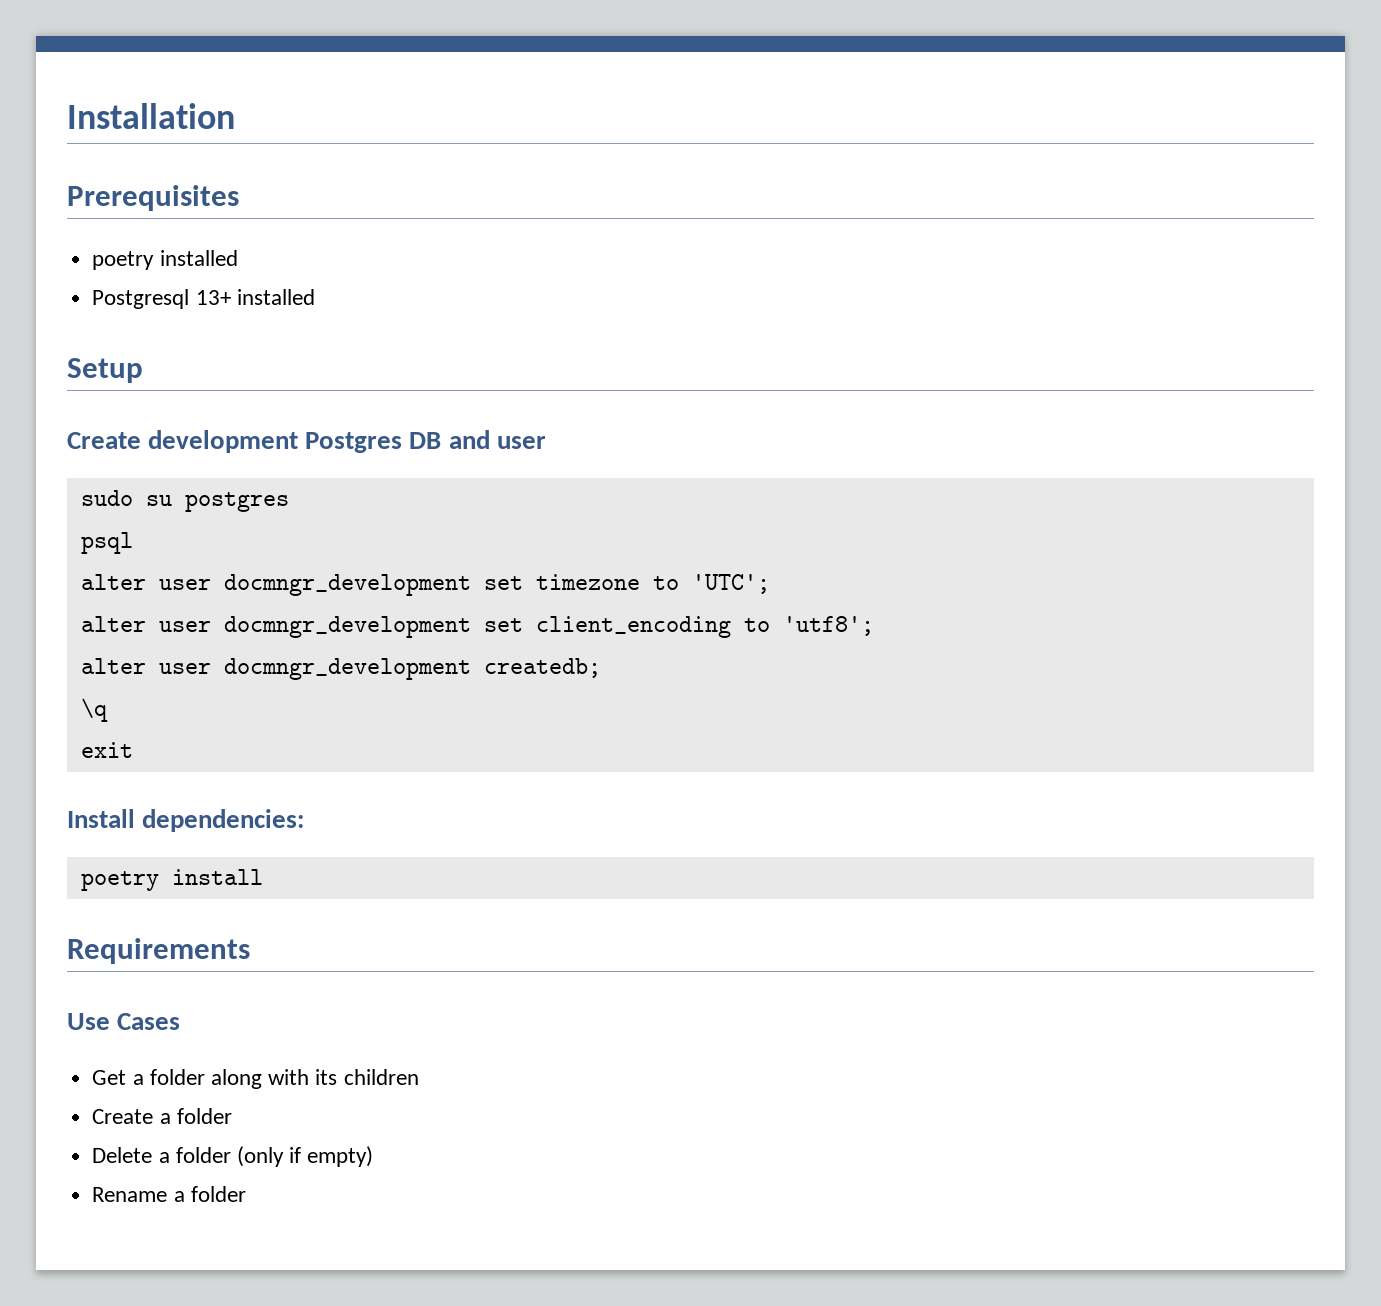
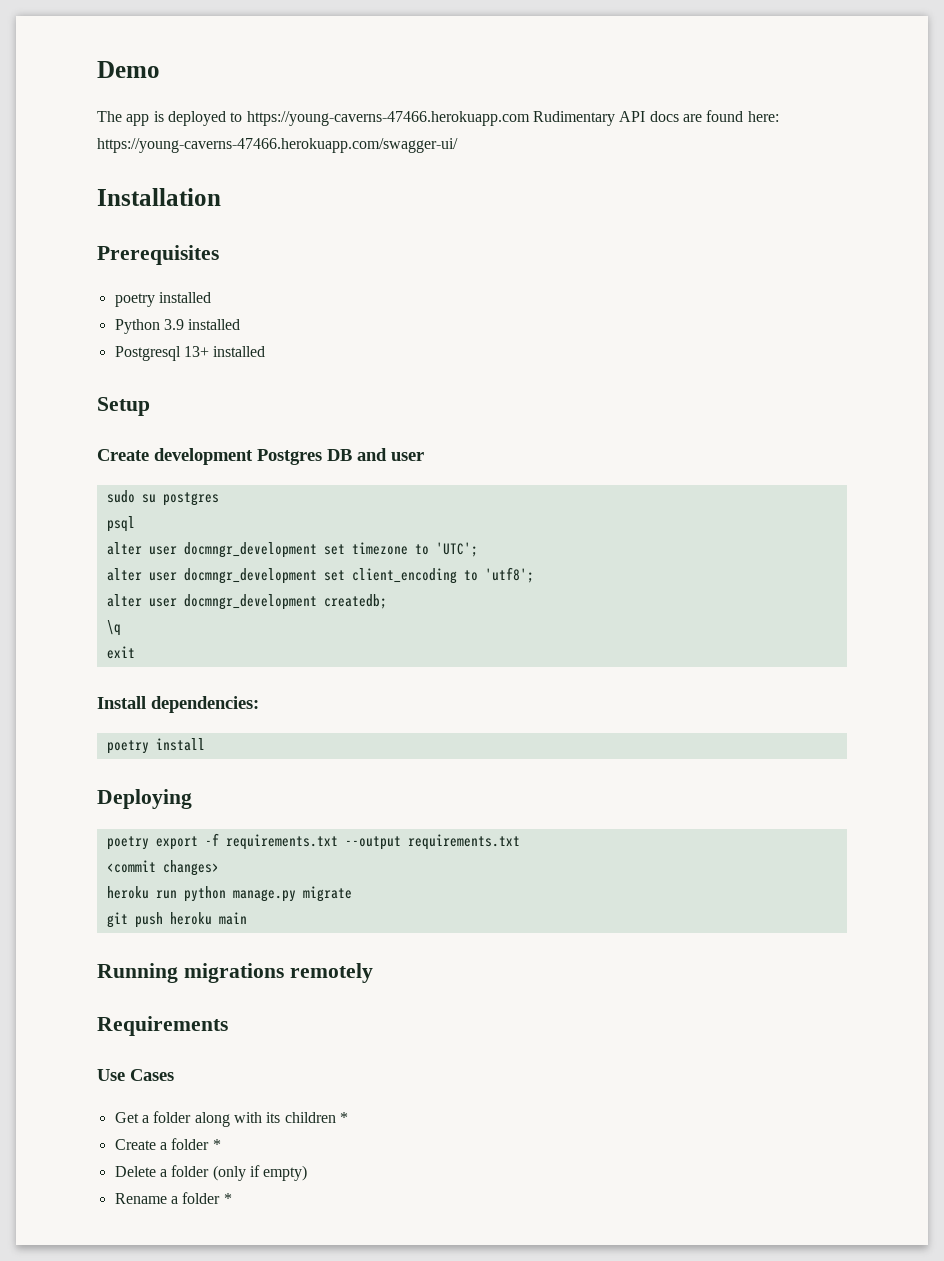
+ Demo
+ The app is deployed to https://young-caverns-47466.herokuapp.com Rudimentary API docs are found here: https://young-caverns-47466.herokuapp.com/swagger-ui/
+ Python 3.9 installed
+ Deploying
+ poetry export -f requirements.txt --output requirements.txt
+ <commit changes>
+ heroku run python manage.py migrate
+ git push heroku main
+ Running migrations remotely
- Get a folder along with its children
+ Get a folder along with its children *
- Create a folder
+ Create a folder *
- Rename a folder
+ Rename a folder *

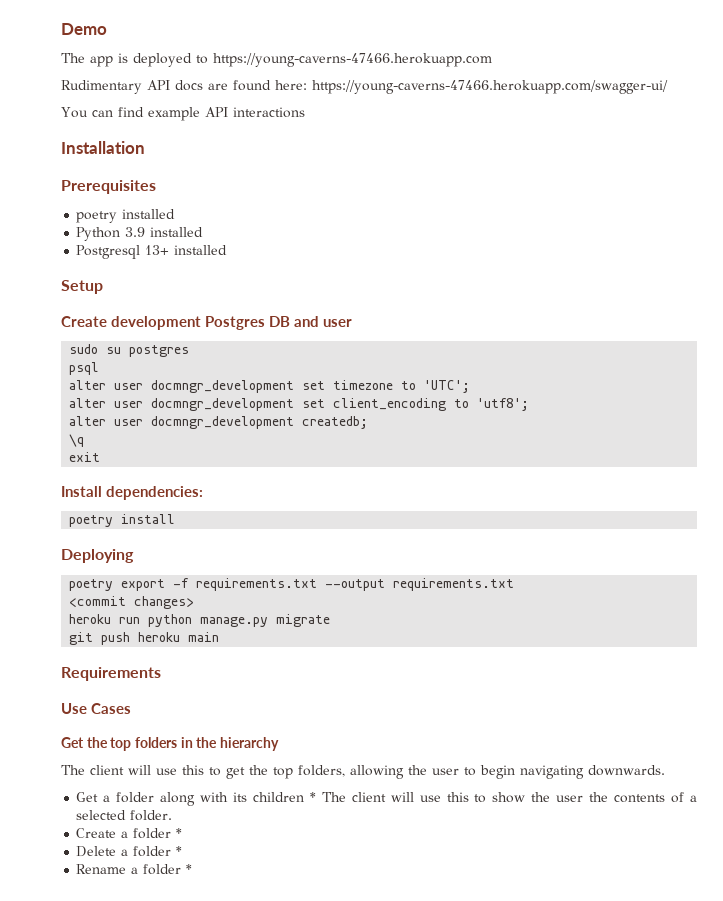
- The app is deployed to https://young-caverns-47466.herokuapp.com Rudimentary API docs are found here: https://young-caverns-47466.herokuapp.com/swagger-ui/
+ The app is deployed to https://young-caverns-47466.herokuapp.com
+ Rudimentary API docs are found here: https://young-caverns-47466.herokuapp.com/swagger-ui/
+ You can find example API interactions
- Running migrations remotely
+ Get the top folders in the hierarchy
+ The client will use this to get the top folders, allowing the user to begin navigating downwards.
- Get a folder along with its children *
+ Get a folder along with its children * The client will use this to show the user the contents of a selected folder.
- Delete a folder (only if empty)
+ Delete a folder *

